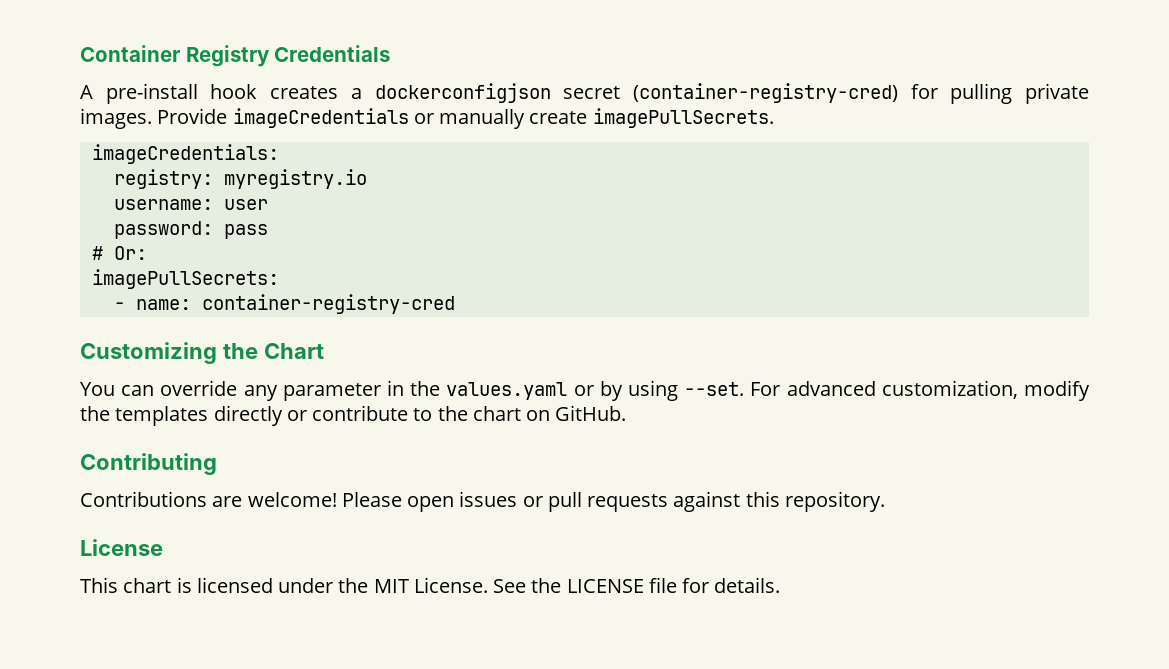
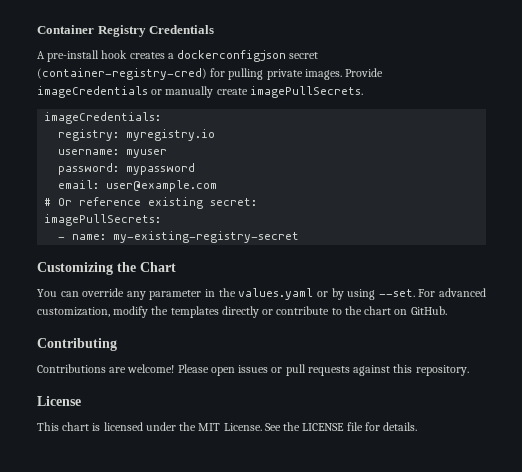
- username: user
+ username: myuser
- password: pass
- # Or:
+ password: mypassword
+ email: user@example.com
+ # Or reference existing secret:
- - name: container-registry-cred
+ - name: my-existing-registry-secret

